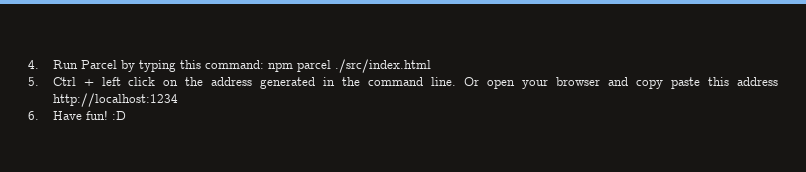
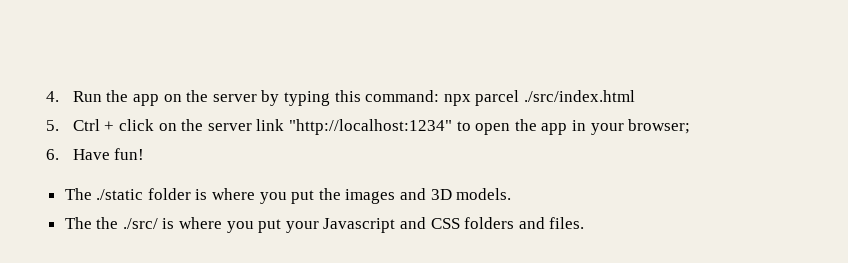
- 4. Run Parcel by typing this command: npm parcel ./src/index.html
+ 4. Run the app on the server by typing this command: npx parcel ./src/index.html
- 5. Ctrl + left click on the address generated in the command line. Or open your browser and copy paste this address http://localhost:1234
- 6. Have fun! :D
+ 5. Ctrl + click on the server link "http://localhost:1234" to open the app in your browser;
+ 6. Have fun!
+ The ./static folder is where you put the images and 3D models.
+ The the ./src/ is where you put your Javascript and CSS folders and files.

